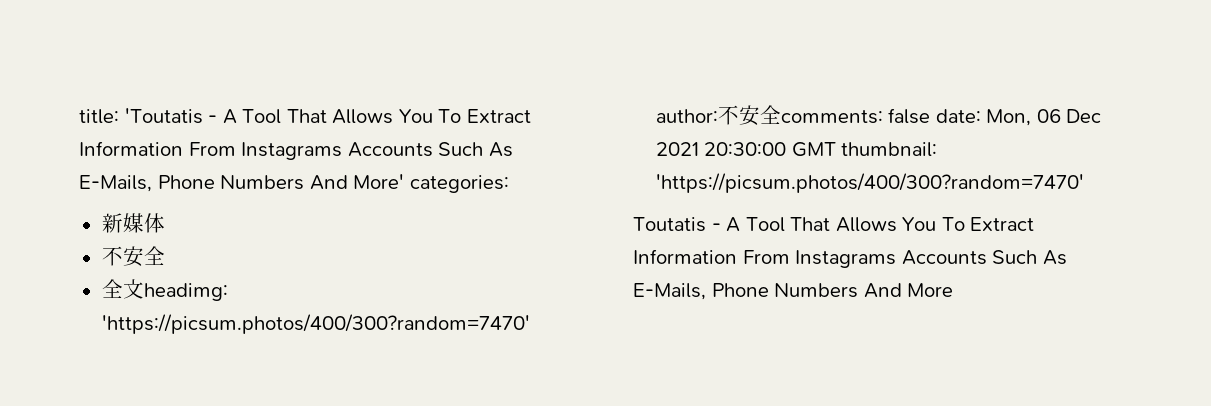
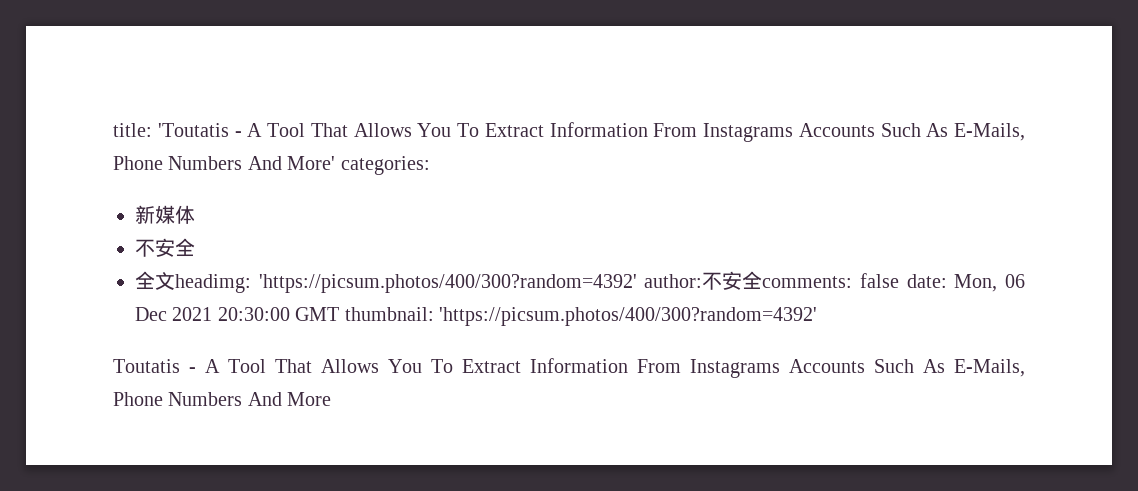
- 全文headimg: 'https://picsum.photos/400/300?random=7470' author:不安全comments: false date: Mon, 06 Dec 2021 20:30:00 GMT thumbnail: 'https://picsum.photos/400/300?random=7470'
+ 全文headimg: 'https://picsum.photos/400/300?random=4392' author:不安全comments: false date: Mon, 06 Dec 2021 20:30:00 GMT thumbnail: 'https://picsum.photos/400/300?random=4392'

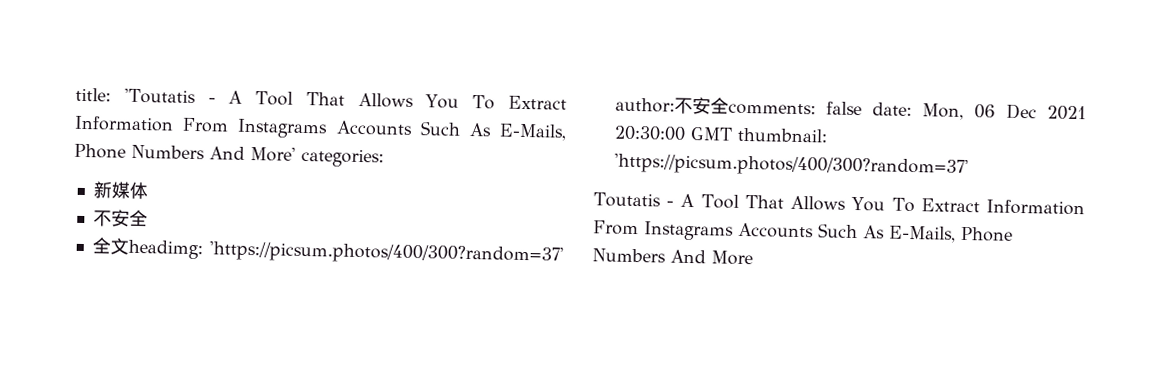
- 全文headimg: 'https://picsum.photos/400/300?random=4392' author:不安全comments: false date: Mon, 06 Dec 2021 20:30:00 GMT thumbnail: 'https://picsum.photos/400/300?random=4392'
+ 全文headimg: 'https://picsum.photos/400/300?random=37' author:不安全comments: false date: Mon, 06 Dec 2021 20:30:00 GMT thumbnail: 'https://picsum.photos/400/300?random=37'

